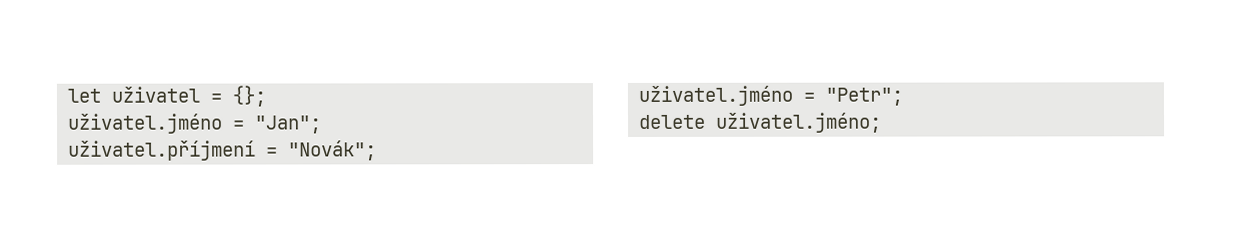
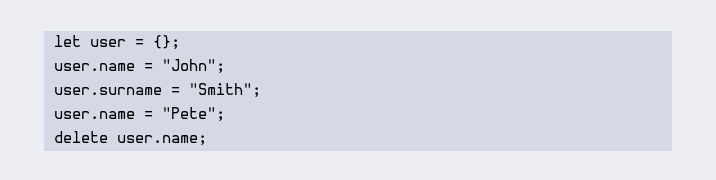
- let uživatel = {};
+ let user = {};
- uživatel.jméno = "Jan";
- uživatel.příjmení = "Novák";
- uživatel.jméno = "Petr";
+ user.name = "John";
+ user.surname = "Smith";
+ user.name = "Pete";
- delete uživatel.jméno;
+ delete user.name;

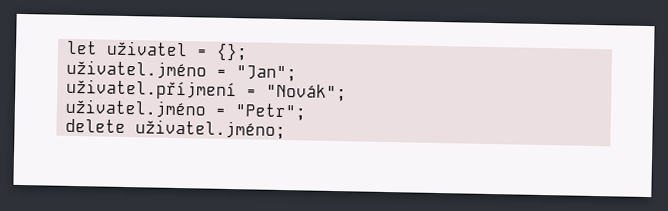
- let user = {};
+ let uživatel = {};
- user.name = "John";
- user.surname = "Smith";
- user.name = "Pete";
+ uživatel.jméno = "Jan";
+ uživatel.příjmení = "Novák";
+ uživatel.jméno = "Petr";
- delete user.name;
+ delete uživatel.jméno;

